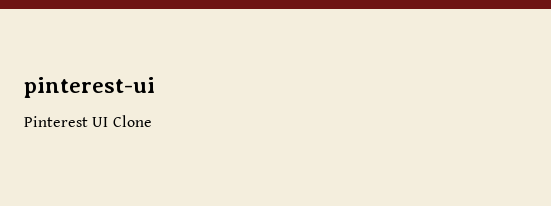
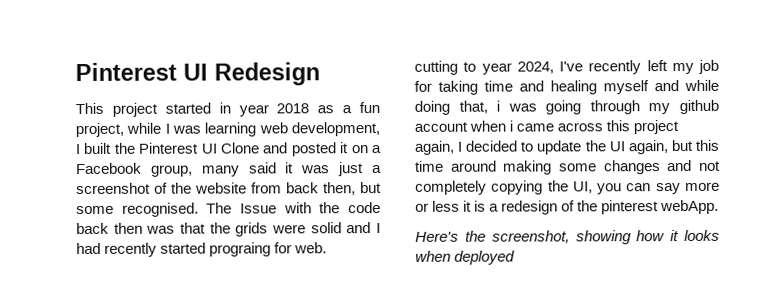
- pinterest-ui
- Pinterest UI Clone
+ Pinterest UI Redesign
+ This project started in year 2018 as a fun project, while I was learning web development, I built the Pinterest UI Clone and posted it on a Facebook group, many said it was just a screenshot of the website from back then, but some recognised. The Issue with the code back then was that the grids were solid and I had recently started prograing for web.
+ cutting to year 2024, I've recently left my job for taking time and healing myself and while doing that, i was going through my github account when i came across this project again, I decided to update the UI again, but this time around making some changes and not completely copying the UI, you can say more or less it is a redesign of the pinterest webApp.
+ Here's the screenshot, showing how it looks when deployed

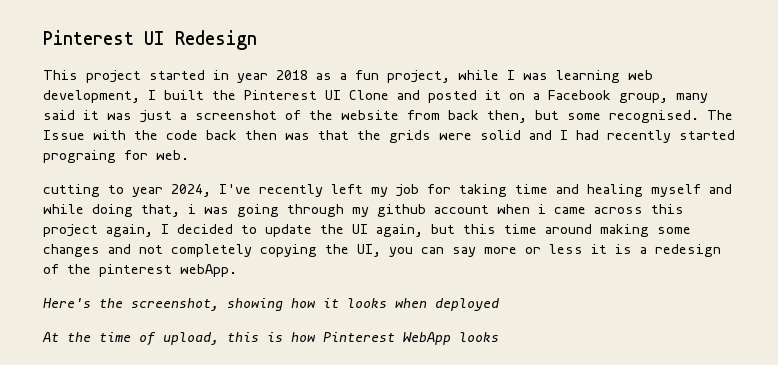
+ At the time of upload, this is how Pinterest WebApp looks

